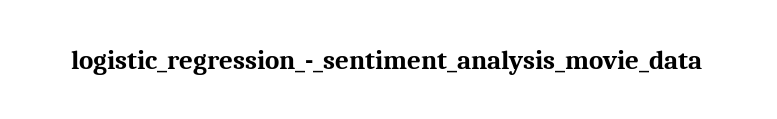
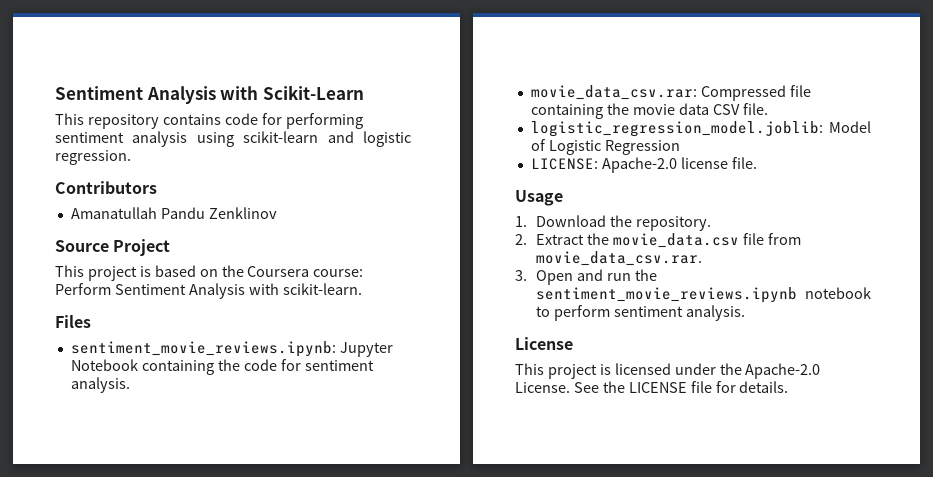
- logistic_regression_-_sentiment_analysis_movie_data
+ Sentiment Analysis with Scikit-Learn
+ This repository contains code for performing sentiment analysis using scikit-learn and logistic regression.
+ Contributors
+ Amanatullah Pandu Zenklinov
+ Source Project
+ This project is based on the Coursera course: Perform Sentiment Analysis with scikit-learn.
+ Files
+ sentiment_movie_reviews.ipynb: Jupyter Notebook containing the code for sentiment analysis.
+ movie_data_csv.rar: Compressed file containing the movie data CSV file.
+ logistic_regression_model.joblib: Model of Logistic Regression
+ LICENSE: Apache-2.0 license file.
+ Usage
+ 1. Download the repository.
+ 2. Extract the movie_data.csv file from movie_data_csv.rar.
+ 3. Open and run the sentiment_movie_reviews.ipynb notebook to perform sentiment analysis.
+ License
+ This project is licensed under the Apache-2.0 License. See the LICENSE file for details.

